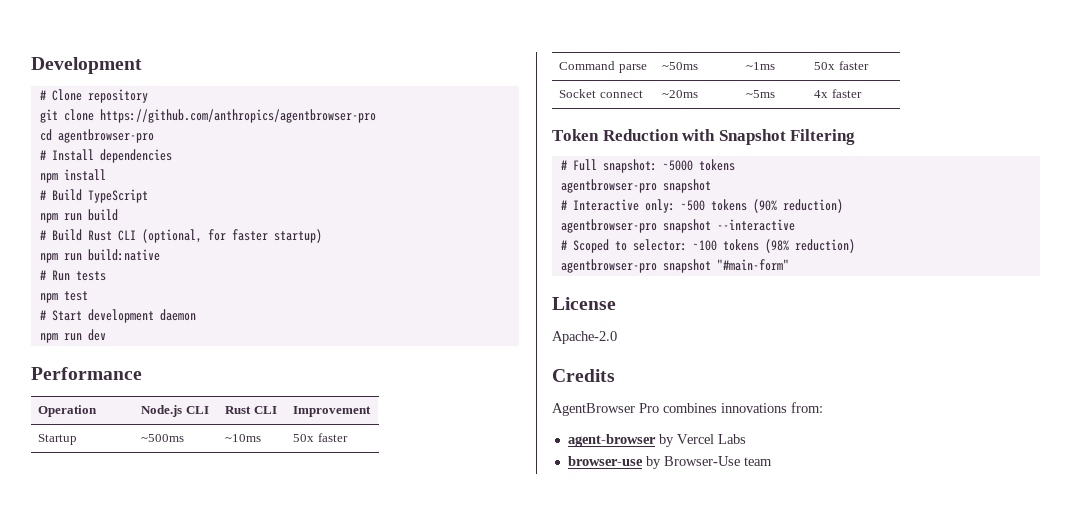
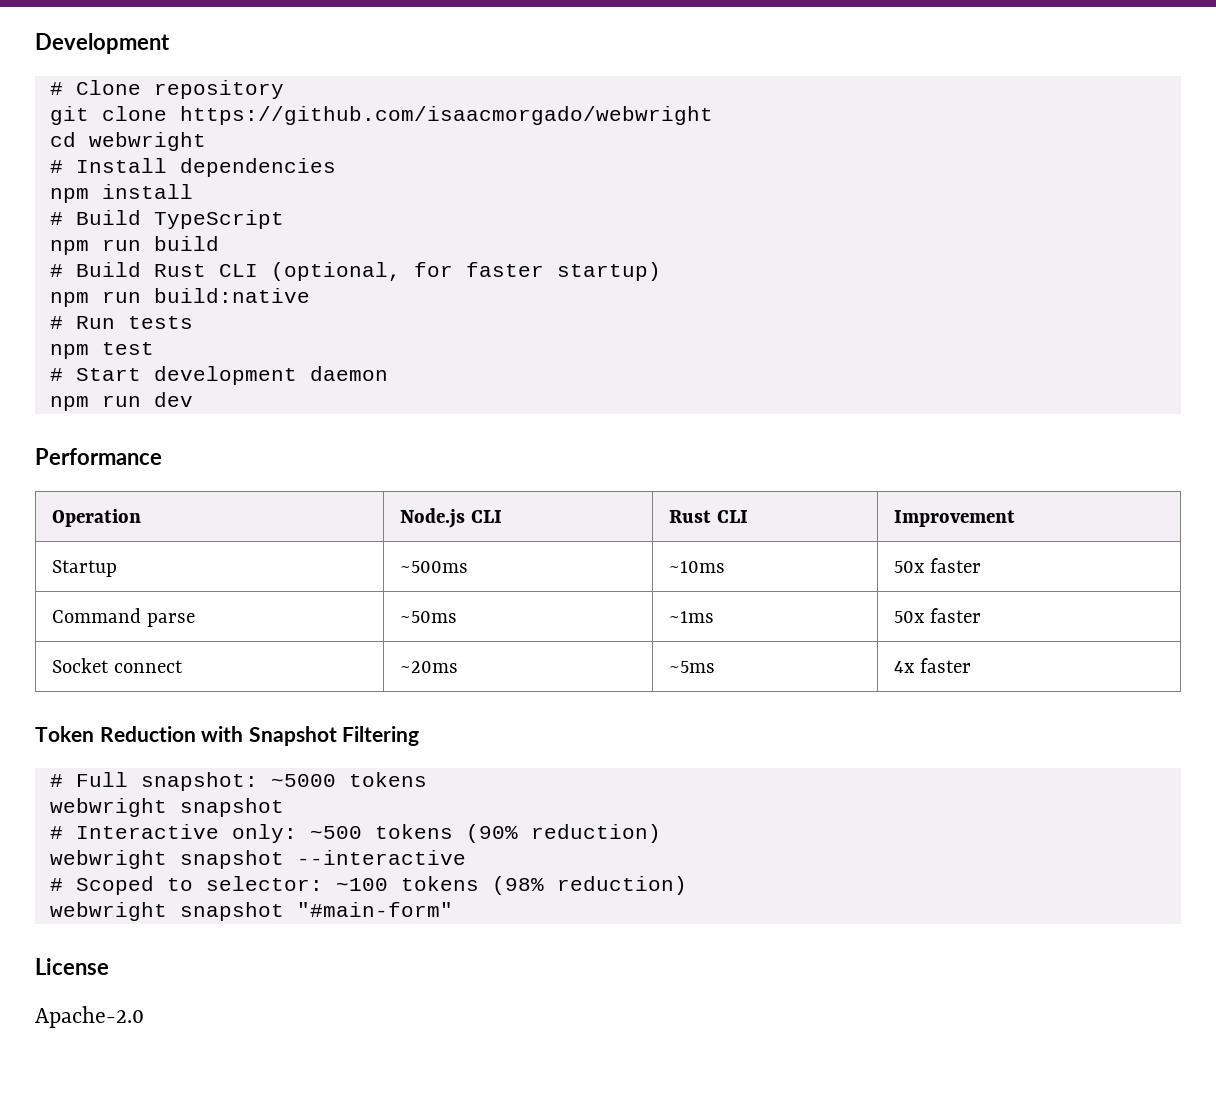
- git clone https://github.com/anthropics/agentbrowser-pro
+ git clone https://github.com/isaacmorgado/webwright
- cd agentbrowser-pro
+ cd webwright
  # Full snapshot: ~5000 tokens
- agentbrowser-pro snapshot
+ webwright snapshot
- agentbrowser-pro snapshot --interactive
+ webwright snapshot --interactive
- agentbrowser-pro snapshot "#main-form"
+ webwright snapshot "#main-form"
- Credits
- AgentBrowser Pro combines innovations from:
- agent-browser by Vercel Labs
- browser-use by Browser-Use team

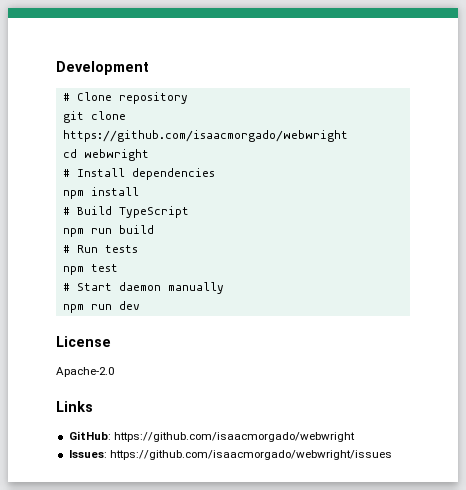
- # Build Rust CLI (optional, for faster startup)
- npm run build:native
- # Start development daemon
+ # Start daemon manually
- Performance
- Operation | Node.js CLI | Rust CLI | Improvement
- Startup | ~500ms | ~10ms | 50x faster
- Command parse | ~50ms | ~1ms | 50x faster
- Socket connect | ~20ms | ~5ms | 4x faster
- Token Reduction with Snapshot Filtering
- # Full snapshot: ~5000 tokens
- webwright snapshot
- # Interactive only: ~500 tokens (90% reduction)
- webwright snapshot --interactive
- # Scoped to selector: ~100 tokens (98% reduction)
- webwright snapshot "#main-form"
  License
  Apache-2.0
+ Links
+ GitHub: https://github.com/isaacmorgado/webwright
+ Issues: https://github.com/isaacmorgado/webwright/issues

